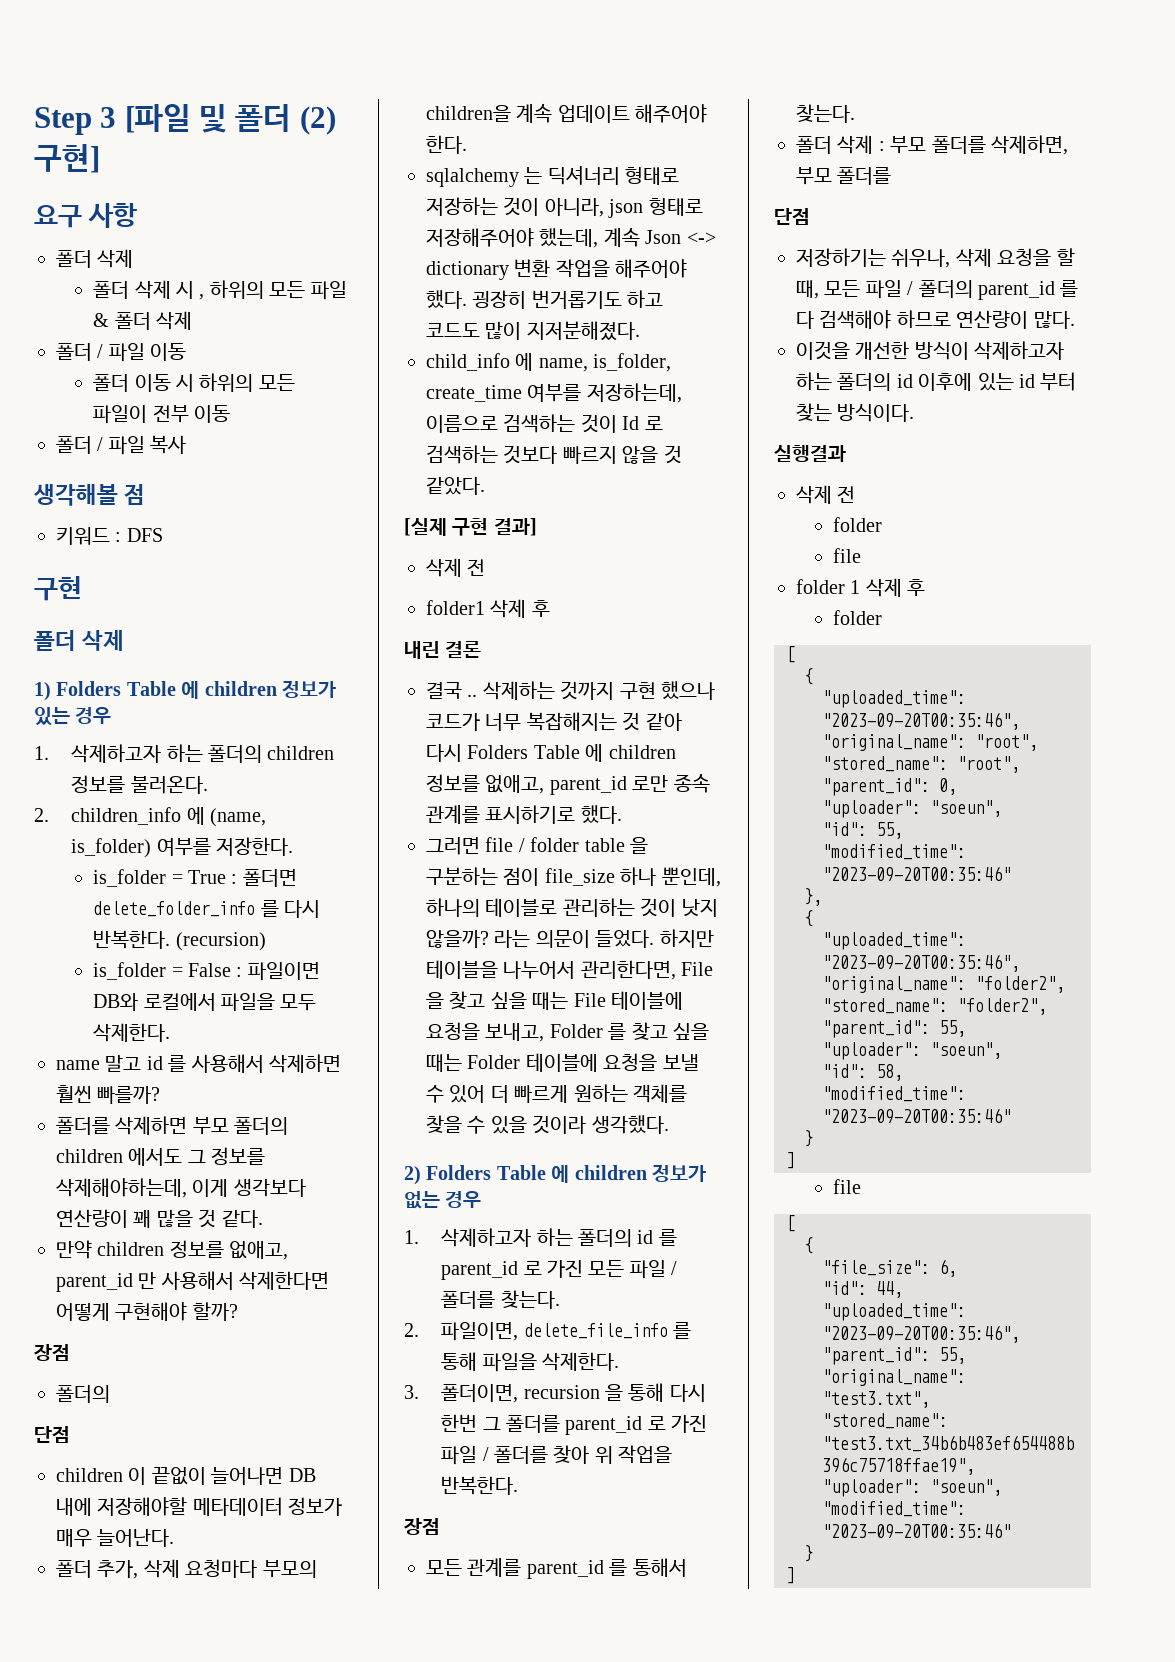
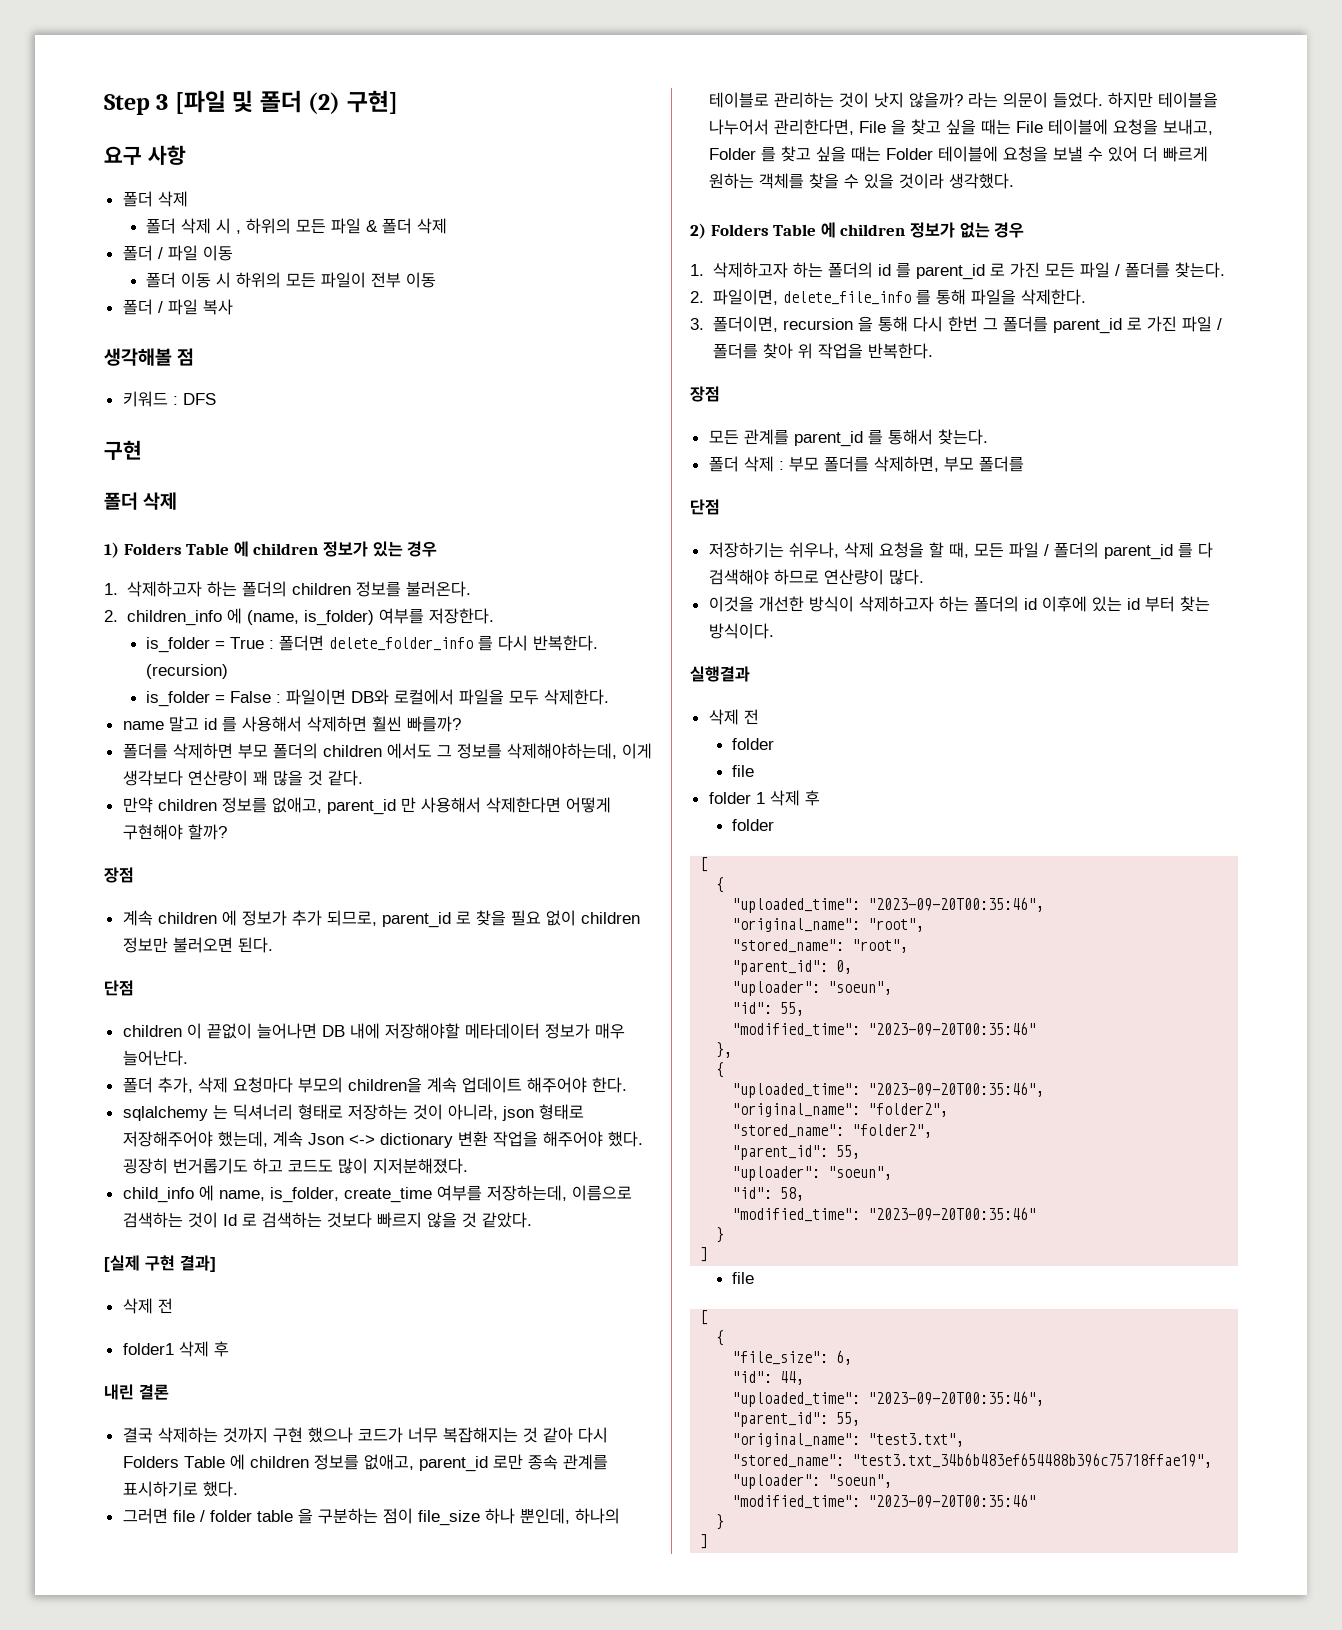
  만약 children 정보를 없애고, parent_id 만 사용해서 삭제한다면 어떻게 구현해야 할까?
  장점
- 폴더의
+ 계속 children 에 정보가 추가 되므로, parent_id 로 찾을 필요 없이 children 정보만 불러오면 된다.
- 결국 .. 삭제하는 것까지 구현 했으나 코드가 너무 복잡해지는 것 같아 다시 Folders Table 에 children 정보를 없애고, parent_id 로만 종속 관계를 표시하기로 했다.
+ 결국 삭제하는 것까지 구현 했으나 코드가 너무 복잡해지는 것 같아 다시 Folders Table 에 children 정보를 없애고, parent_id 로만 종속 관계를 표시하기로 했다.

